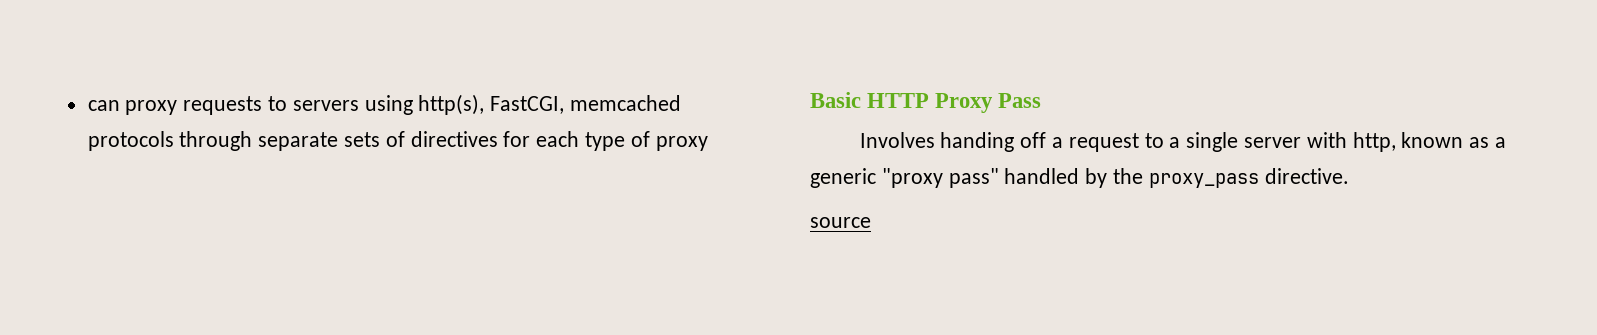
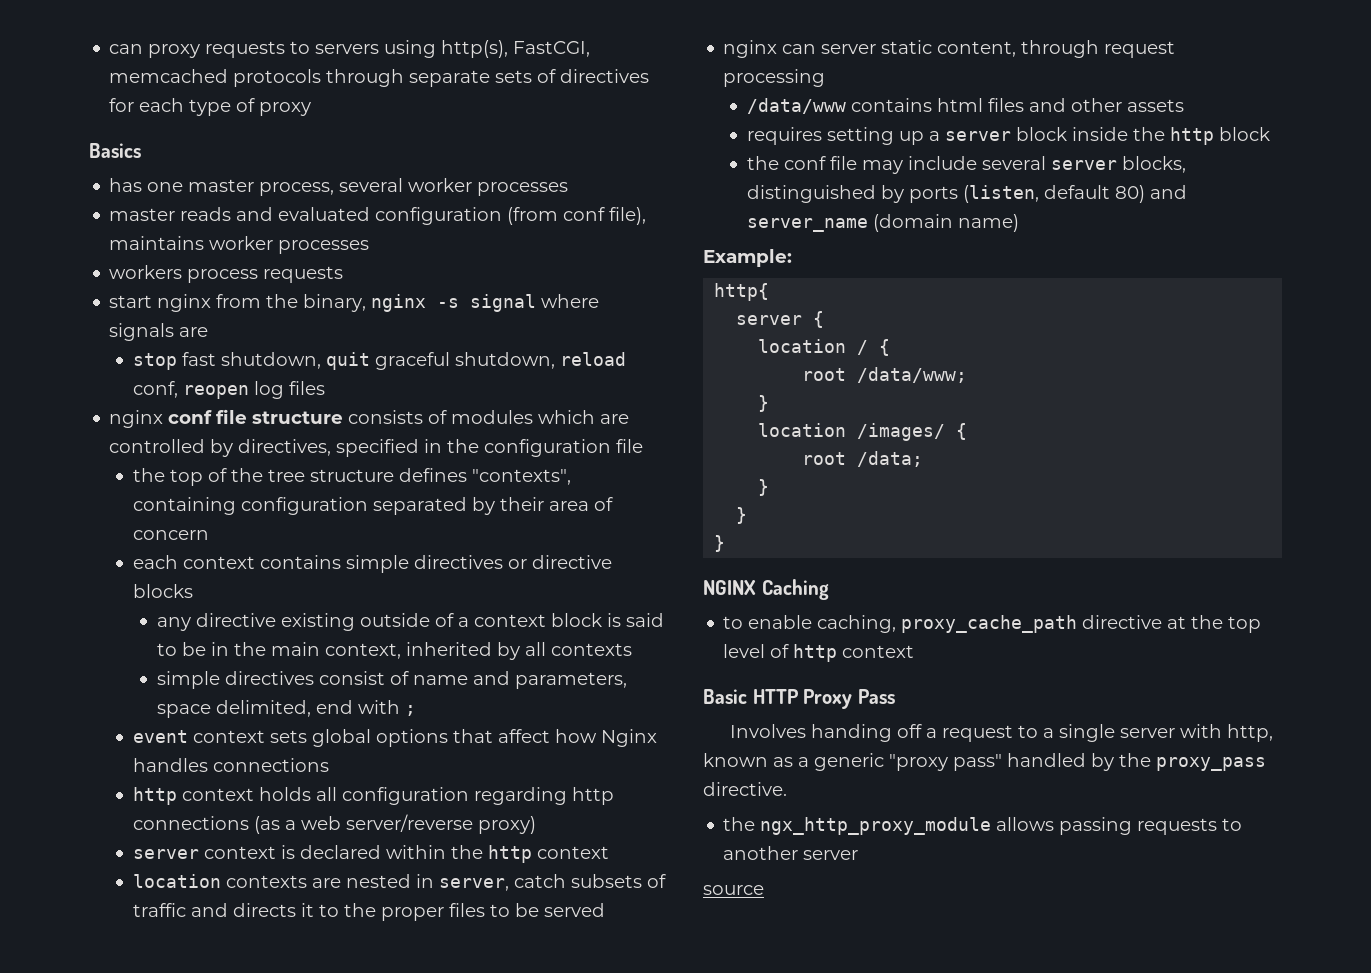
+ Basics
+ has one master process, several worker processes
+ master reads and evaluated configuration (from conf file), maintains worker processes
+ workers process requests
+ start nginx from the binary, nginx -s signal where signals are
+ stop fast shutdown, quit graceful shutdown, reload conf, reopen log files
+ nginx conf file structure consists of modules which are controlled by directives, specified in the configuration file
+ the top of the tree structure defines "contexts", containing configuration separated by their area of concern
+ each context contains simple directives or directive blocks
+ any directive existing outside of a context block is said to be in the main context, inherited by all contexts
+ simple directives consist of name and parameters, space delimited, end with ;
+ event context sets global options that affect how Nginx handles connections
+ http context holds all configuration regarding http connections (as a web server/reverse proxy)
+ server context is declared within the http context
+ location contexts are nested in server, catch subsets of traffic and directs it to the proper files to be served
+ nginx can server static content, through request processing
+ /data/www contains html files and other assets
+ requires setting up a server block inside the http block
+ the conf file may include several server blocks, distinguished by ports (listen, default 80) and server_name (domain name)
+ Example:
+ http{
+ server {
+ location / {
+ root /data/www;
+ }
+ location /images/ {
+ root /data;
+ }
+ }
+ }
+ NGINX Caching
+ to enable caching, proxy_cache_path directive at the top level of http context
+ the ngx_http_proxy_module allows passing requests to another server

